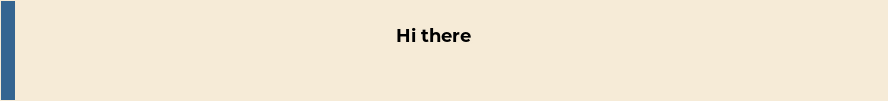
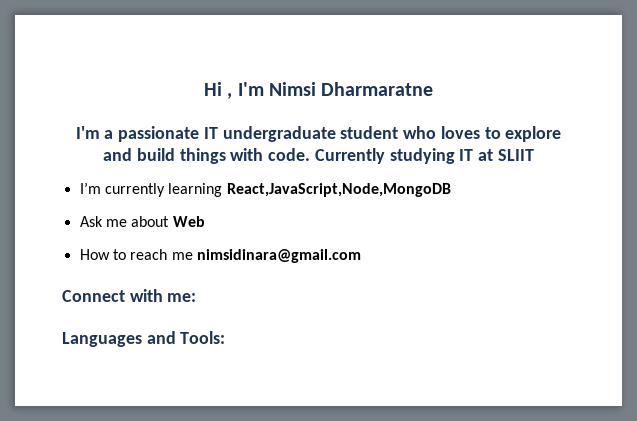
- Hi there
+ Hi , I'm Nimsi Dharmaratne
+ I'm a passionate IT undergraduate student who loves to explore and build things with code. Currently studying IT at SLIIT
+ I’m currently learning React,JavaScript,Node,MongoDB
+ Ask me about Web
+ How to reach me nimsidinara@gmail.com
+ Connect with me:
+ Languages and Tools:

